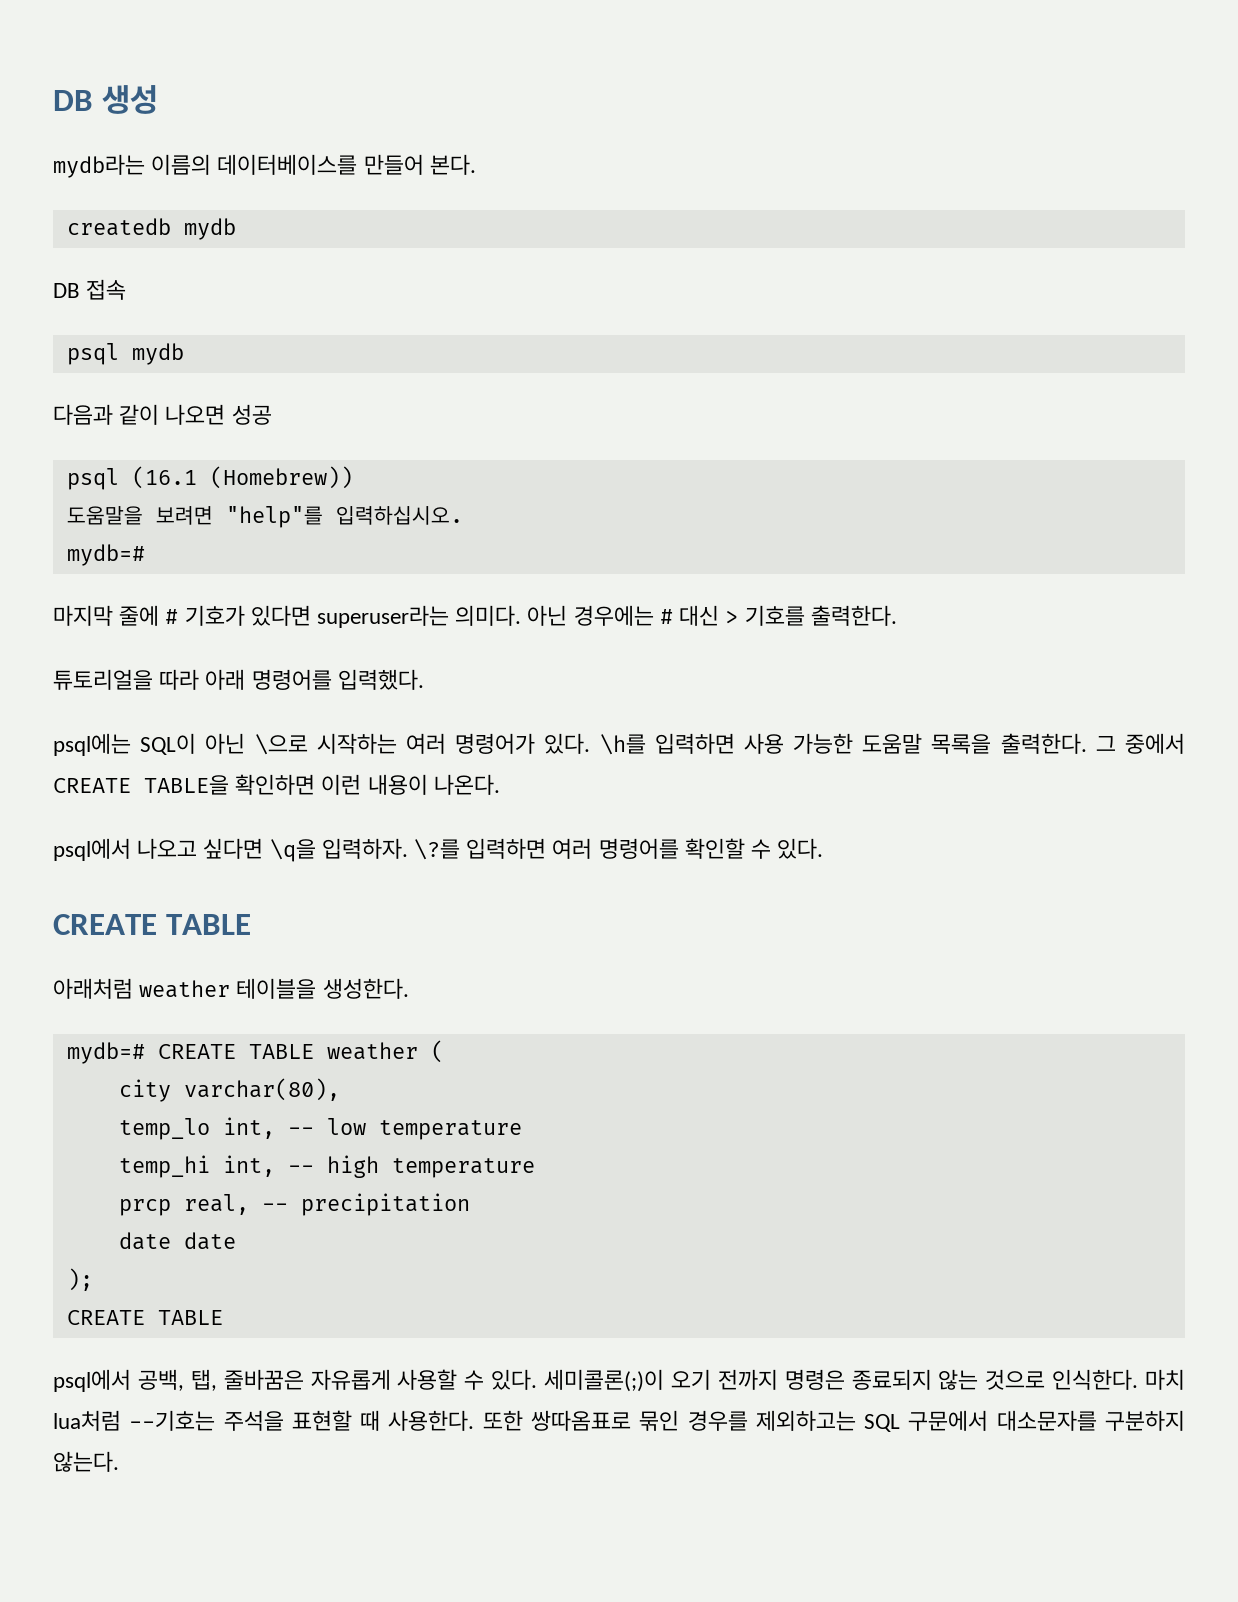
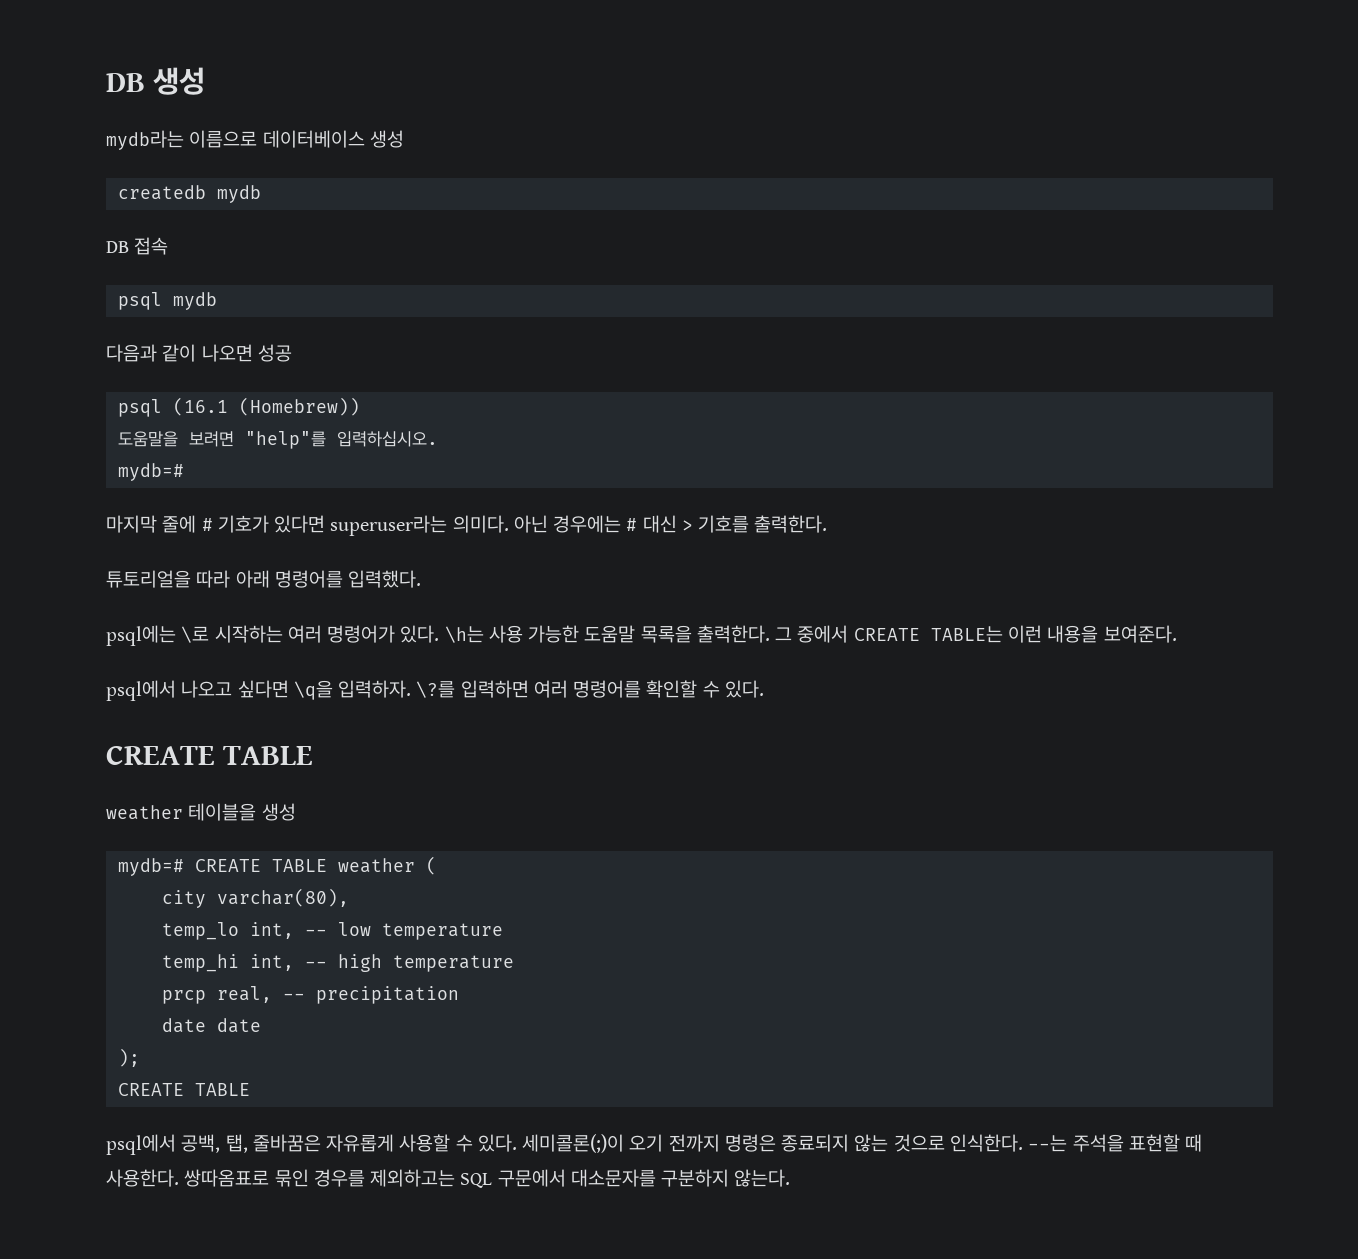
- mydb라는 이름의 데이터베이스를 만들어 본다.
+ mydb라는 이름으로 데이터베이스 생성
- psql에는 SQL이 아닌 \으로 시작하는 여러 명령어가 있다.
+ psql에는 \로 시작하는 여러 명령어가 있다.
- \h를 입력하면 사용 가능한 도움말 목록을 출력한다.
+ \h는 사용 가능한 도움말 목록을 출력한다.
- 그 중에서 CREATE TABLE을 확인하면 이런 내용이 나온다.
+ 그 중에서 CREATE TABLE는 이런 내용을 보여준다.
- 아래처럼 weather 테이블을 생성한다.
+ weather 테이블을 생성
- 마치 lua처럼 --기호는 주석을 표현할 때 사용한다.
+ --는 주석을 표현할 때 사용한다.
- 또한 쌍따옴표로 묶인 경우를 제외하고는 SQL 구문에서 대소문자를 구분하지 않는다.
+ 쌍따옴표로 묶인 경우를 제외하고는 SQL 구문에서 대소문자를 구분하지 않는다.

